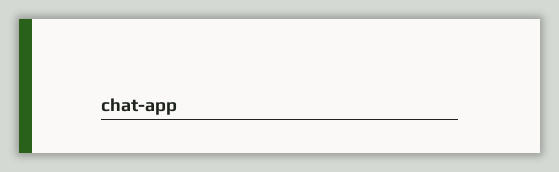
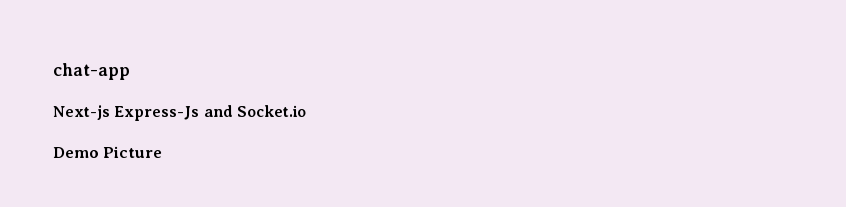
+ Next-js Express-Js and Socket.io
+ Demo Picture

